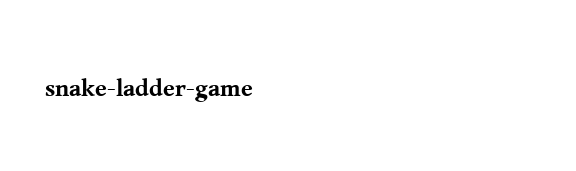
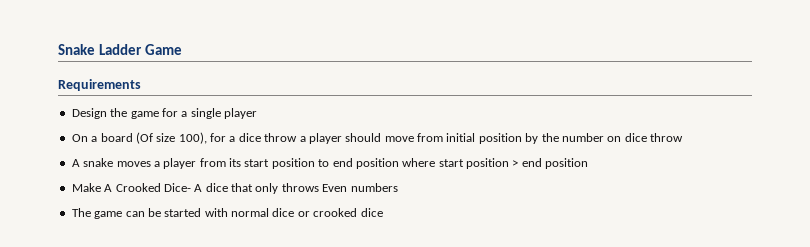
- snake-ladder-game
+ Snake Ladder Game
+ Requirements
+ Design the game for a single player
+ On a board (Of size 100), for a dice throw a player should move from initial position by the number on dice throw
+ A snake moves a player from its start position to end position where start position > end position
+ Make A Crooked Dice- A dice that only throws Even numbers
+ The game can be started with normal dice or crooked dice

